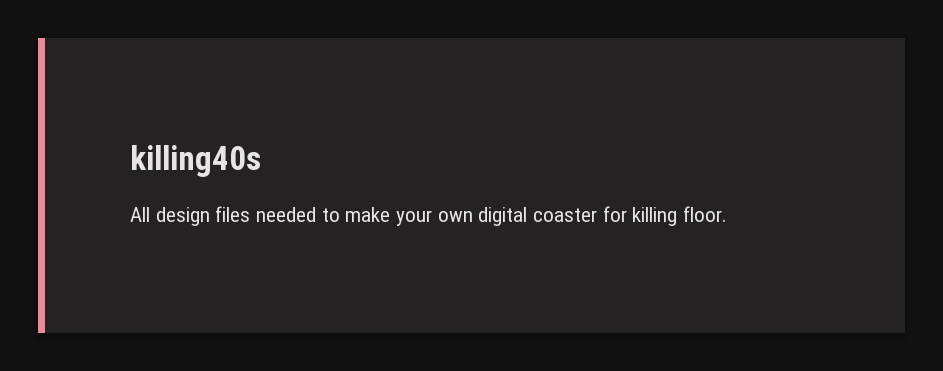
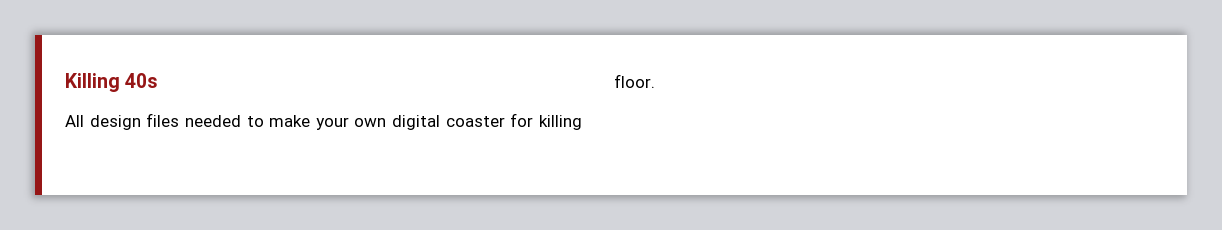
- killing40s
+ Killing 40s

